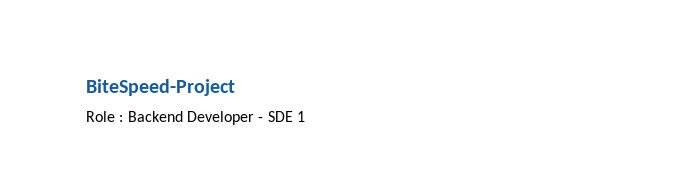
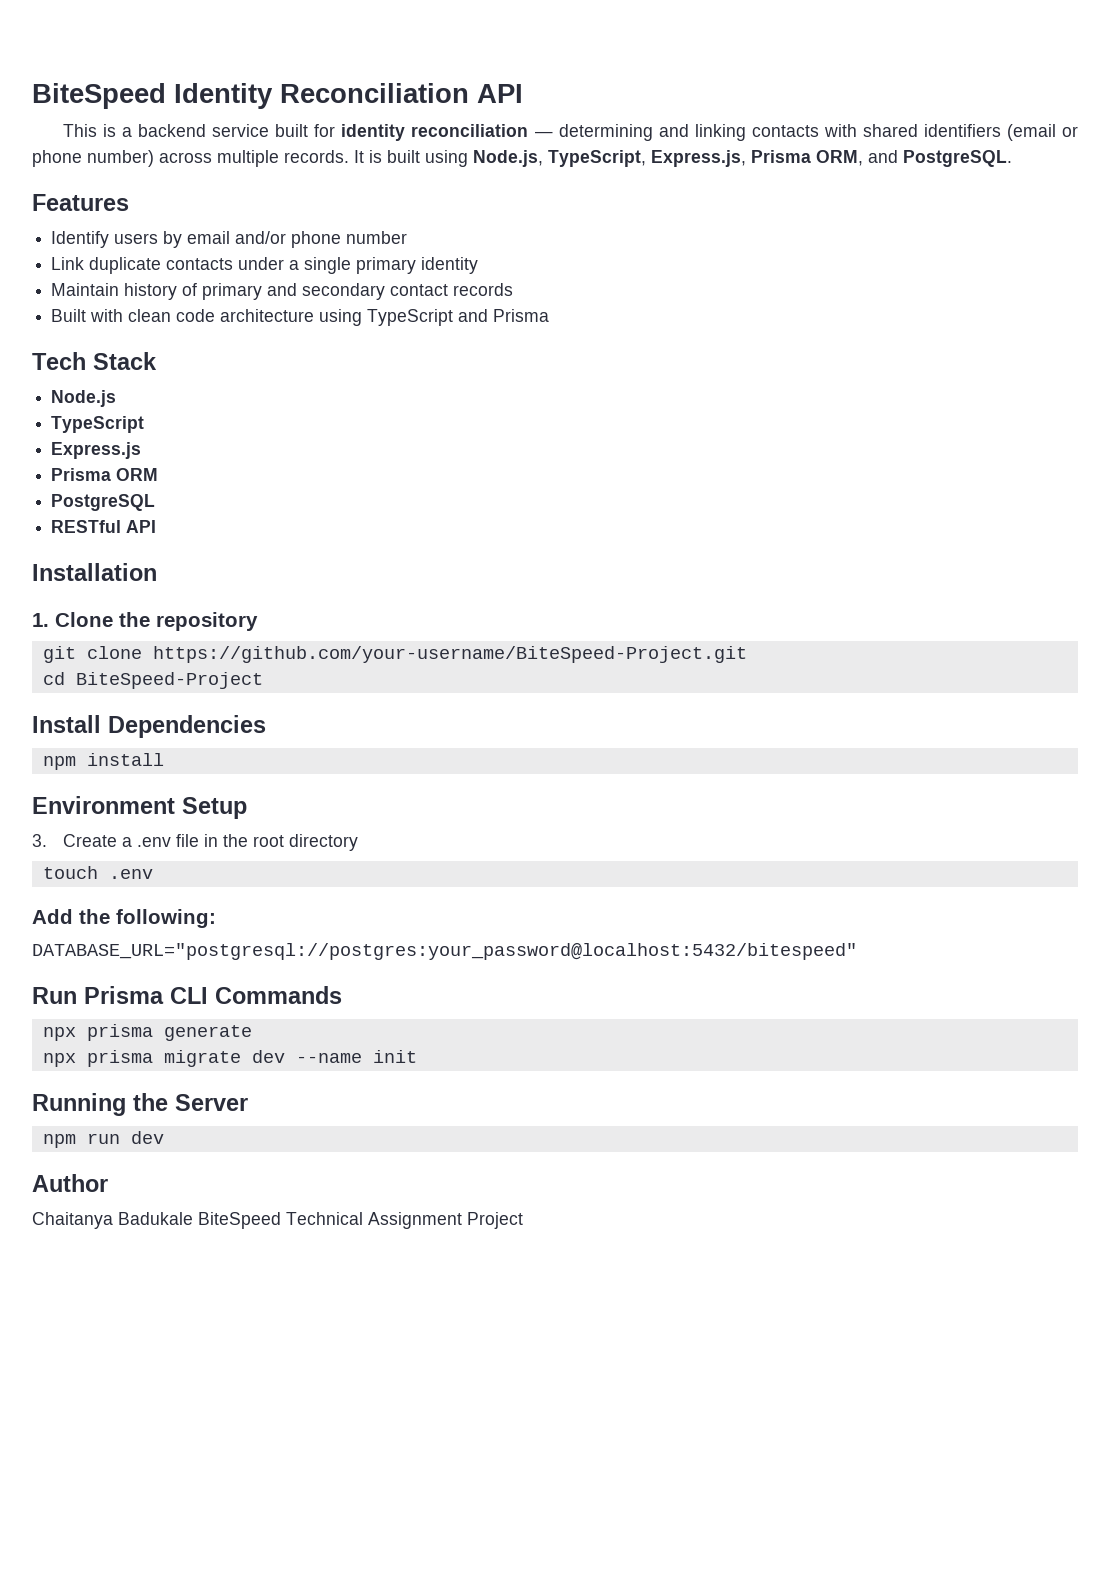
- BiteSpeed-Project
- Role : Backend Developer - SDE 1
+ BiteSpeed Identity Reconciliation API
+ This is a backend service built for identity reconciliation — determining and linking contacts with shared identifiers (email or phone number) across multiple records. It is built using Node.js, TypeScript, Express.js, Prisma ORM, and PostgreSQL.
+ Features
+ Identify users by email and/or phone number
+ Link duplicate contacts under a single primary identity
+ Maintain history of primary and secondary contact records
+ Built with clean code architecture using TypeScript and Prisma
+ Tech Stack
+ Node.js
+ TypeScript
+ Express.js
+ Prisma ORM
+ PostgreSQL
+ RESTful API
+ Installation
+ 1. Clone the repository
+ git clone https://github.com/your-username/BiteSpeed-Project.git
+ cd BiteSpeed-Project
+ Install Dependencies
+ npm install
+ Environment Setup
+ 3. Create a .env file in the root directory
+ touch .env
+ Add the following:
+ DATABASE_URL="postgresql://postgres:your_password@localhost:5432/bitespeed"
+ Run Prisma CLI Commands
+ npx prisma generate
+ npx prisma migrate dev --name init
+ Running the Server
+ npm run dev
+ Author
+ Chaitanya Badukale BiteSpeed Technical Assignment Project

